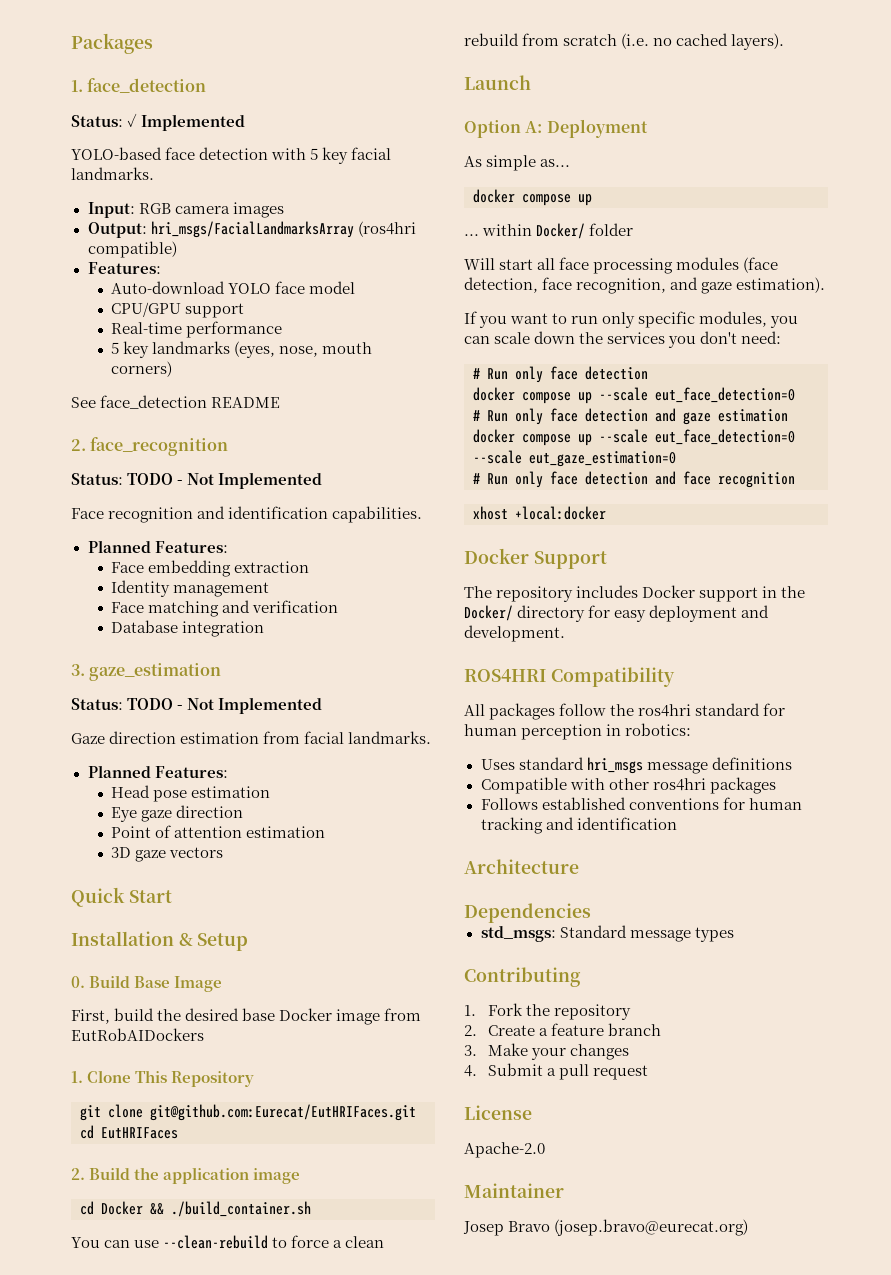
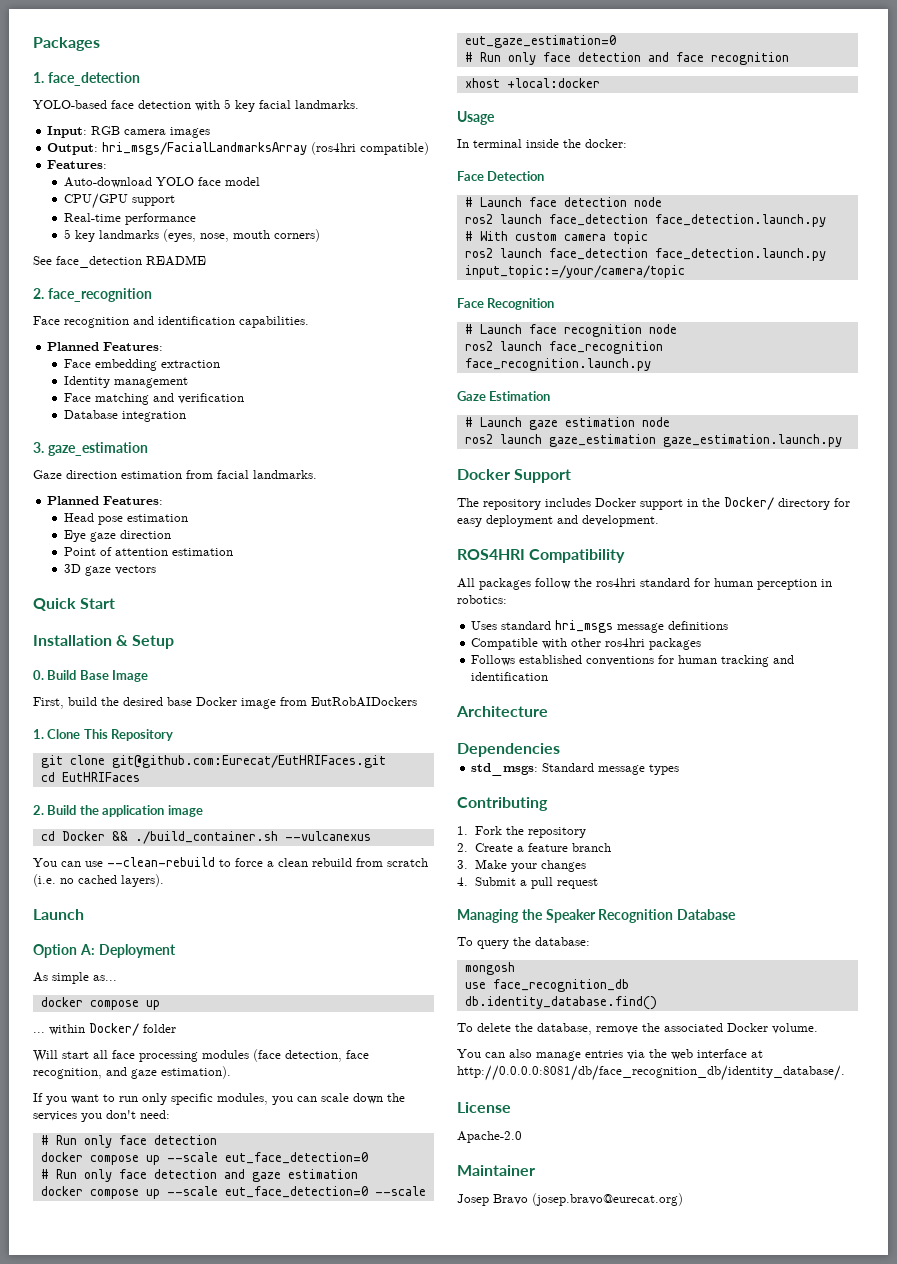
- Status: ✓ Implemented
  2. face_recognition
- Status: TODO - Not Implemented
  3. gaze_estimation
- Status: TODO - Not Implemented
- cd Docker && ./build_container.sh
+ cd Docker && ./build_container.sh --vulcanexus
+ Usage
+ In terminal inside the docker:
+ Face Detection
+ # Launch face detection node
+ ros2 launch face_detection face_detection.launch.py
+ # With custom camera topic
+ ros2 launch face_detection face_detection.launch.py input_topic:=/your/camera/topic
+ Face Recognition
+ # Launch face recognition node
+ ros2 launch face_recognition face_recognition.launch.py
+ Gaze Estimation
+ # Launch gaze estimation node
+ ros2 launch gaze_estimation gaze_estimation.launch.py
+ Managing the Speaker Recognition Database
+ To query the database:
+ mongosh
+ use face_recognition_db
+ db.identity_database.find()
+ To delete the database, remove the associated Docker volume.
+ You can also manage entries via the web interface at http://0.0.0.0:8081/db/face_recognition_db/identity_database/.

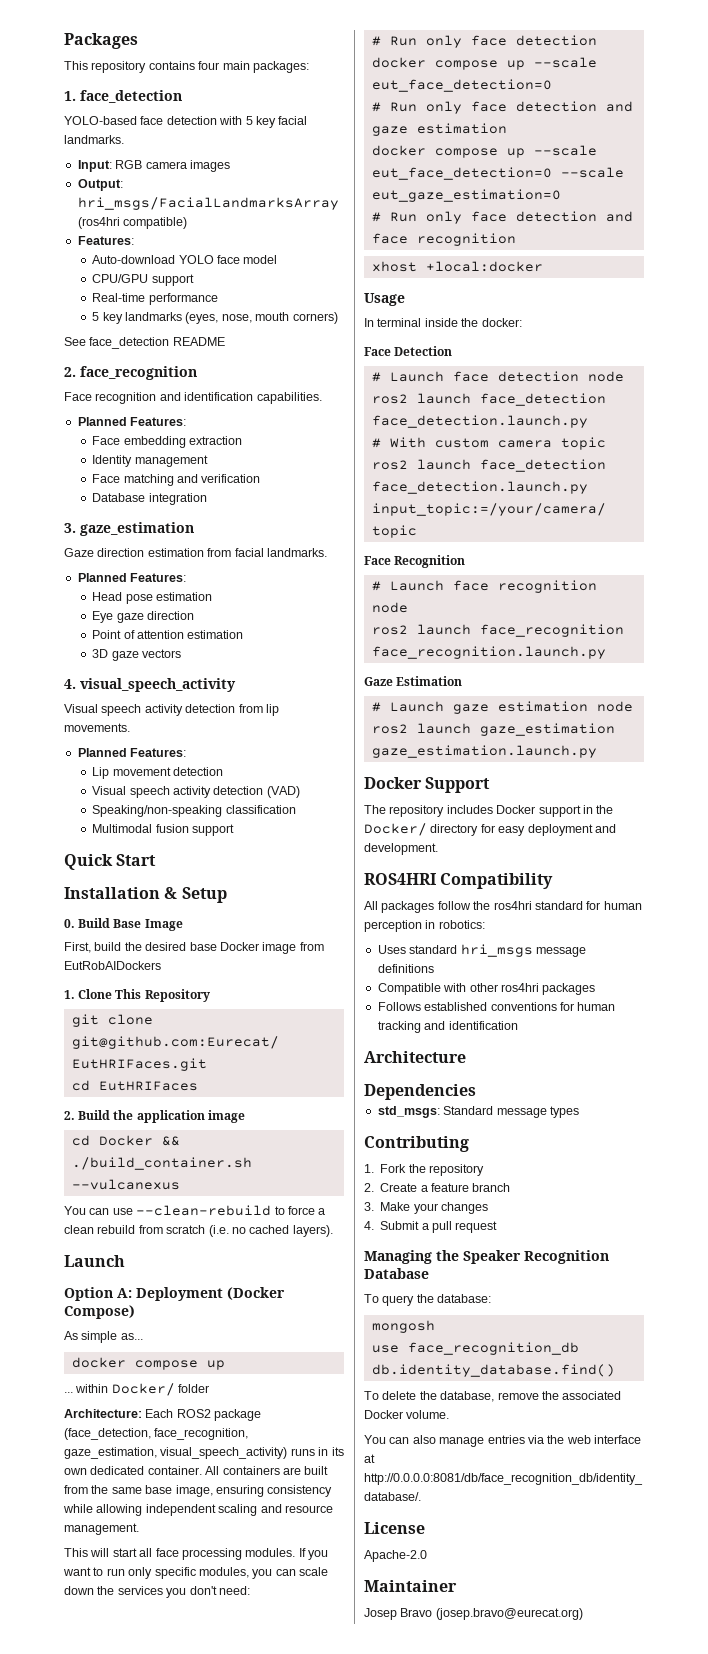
+ This repository contains four main packages:
+ 4. visual_speech_activity
+ Visual speech activity detection from lip movements.
+ Planned Features:
+ Lip movement detection
+ Visual speech activity detection (VAD)
+ Speaking/non-speaking classification
+ Multimodal fusion support
- Option A: Deployment
+ Option A: Deployment (Docker Compose)
- Will start all face processing modules (face detection, face recognition, and gaze estimation).
- If you want to run only specific modules, you can scale down the services you don't need:
+ Architecture: Each ROS2 package (face_detection, face_recognition, gaze_estimation, visual_speech_activity) runs in its own dedicated container. All containers are built from the same base image, ensuring consistency while allowing independent scaling and resource management.
+ This will start all face processing modules. If you want to run only specific modules, you can scale down the services you don't need:

